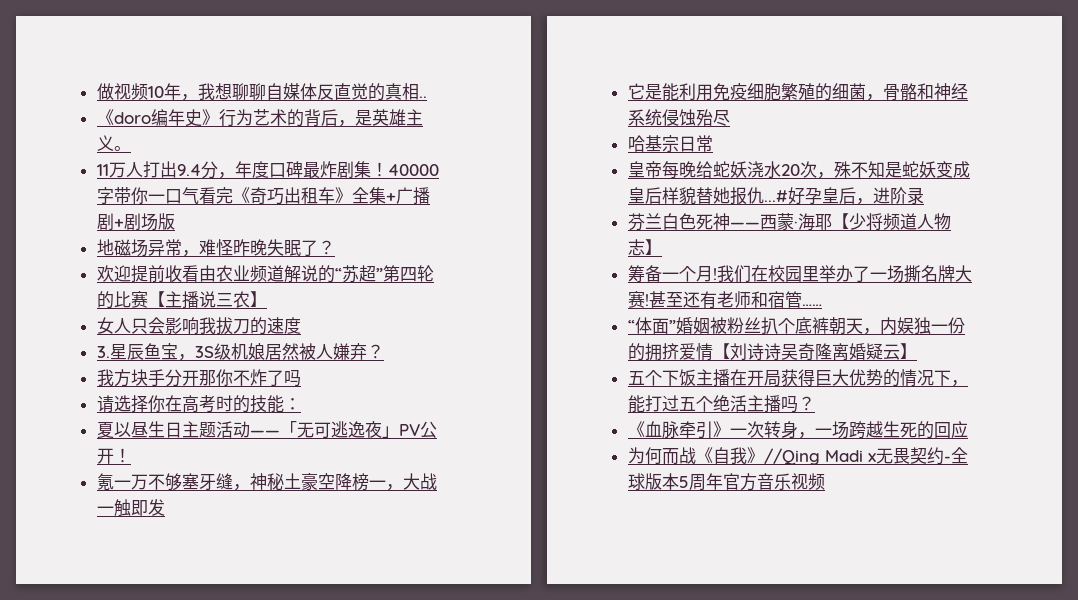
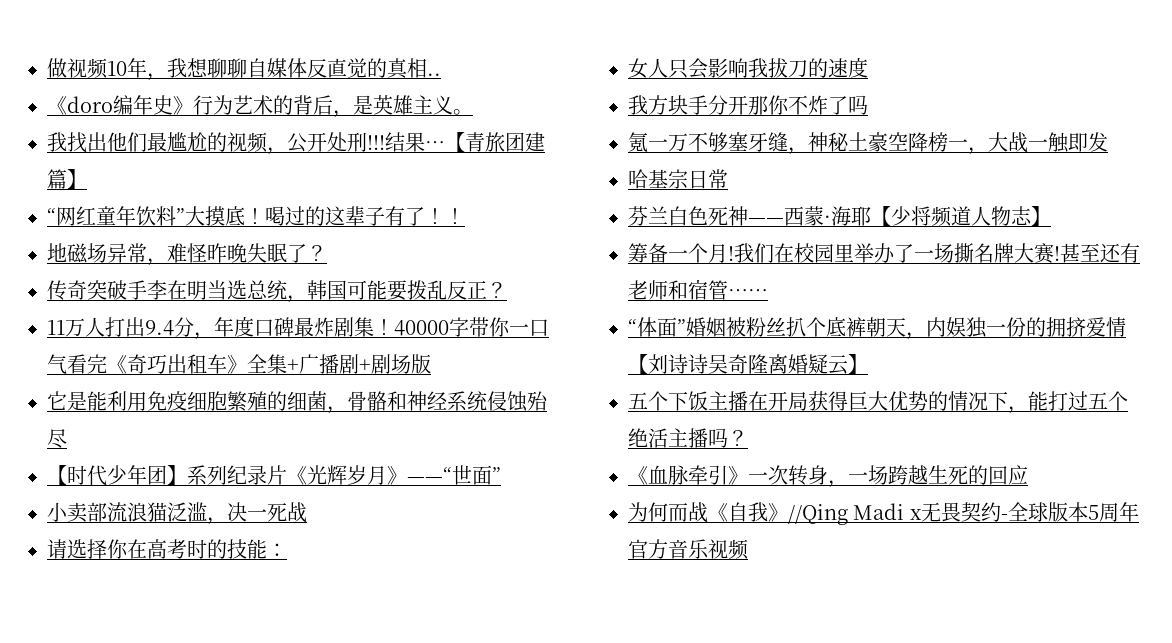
+ 我找出他们最尴尬的视频，公开处刑!!!结果…【青旅团建篇】
+ “网红童年饮料”大摸底！喝过的这辈子有了！！
+ 地磁场异常，难怪昨晚失眠了？
+ 传奇突破手李在明当选总统，韩国可能要拨乱反正？
- 地磁场异常，难怪昨晚失眠了？
- 欢迎提前收看由农业频道解说的“苏超”第四轮的比赛【主播说三农】
- 女人只会影响我拔刀的速度
- 3.星辰鱼宝，3S级机娘居然被人嫌弃？
- 我方块手分开那你不炸了吗
- 请选择你在高考时的技能：
- 夏以昼生日主题活动——「无可逃逸夜」PV公开！
- 氪一万不够塞牙缝，神秘土豪空降榜一，大战一触即发
+ 【时代少年团】系列纪录片《光辉岁月》——“世面”
+ 小卖部流浪猫泛滥，决一死战
+ 请选择你在高考时的技能：
+ 女人只会影响我拔刀的速度
+ 我方块手分开那你不炸了吗
+ 氪一万不够塞牙缝，神秘土豪空降榜一，大战一触即发
  哈基宗日常
- 皇帝每晚给蛇妖浇水20次，殊不知是蛇妖变成皇后样貌替她报仇...#好孕皇后，进阶录

